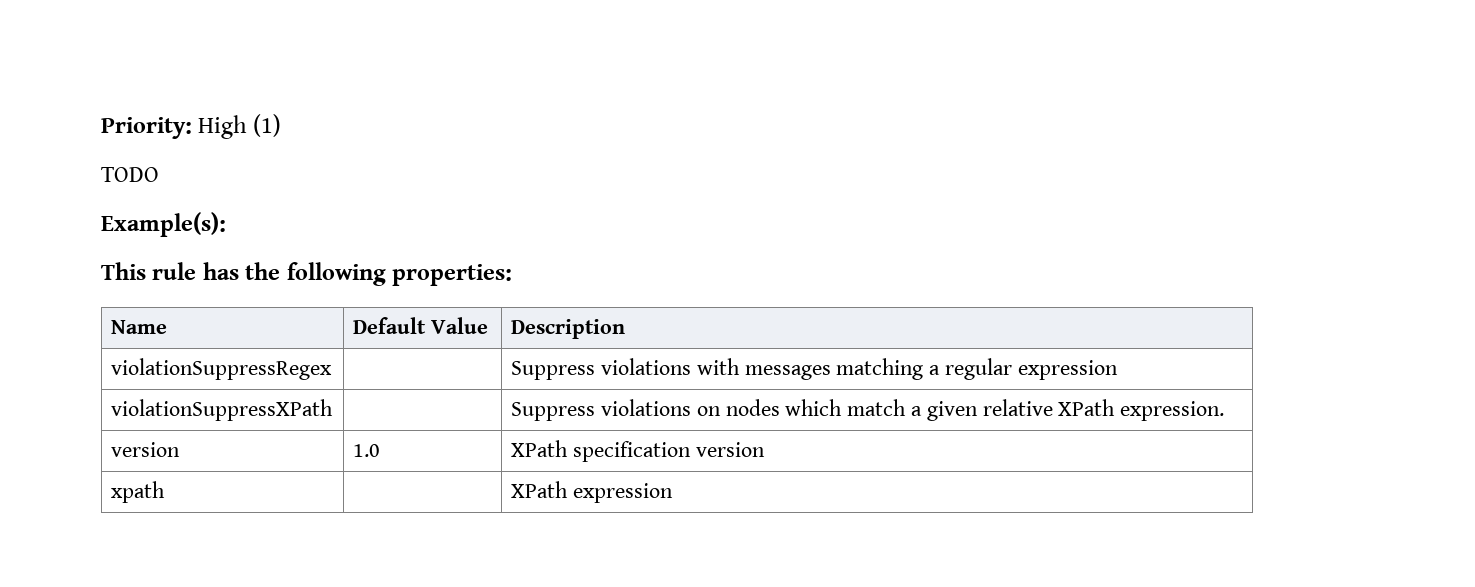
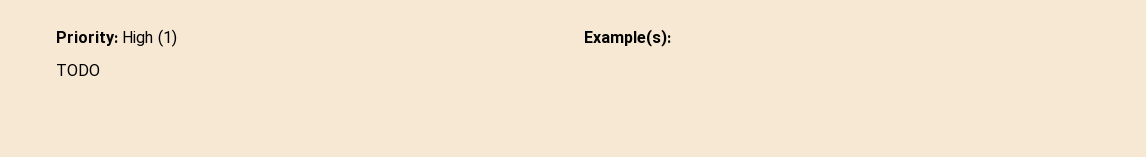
- This rule has the following properties:
- Name | Default Value | Description
- violationSuppressRegex | | Suppress violations with messages matching a regular expression
- violationSuppressXPath | | Suppress violations on nodes which match a given relative XPath expression.
- version | 1.0 | XPath specification version
- xpath | | XPath expression

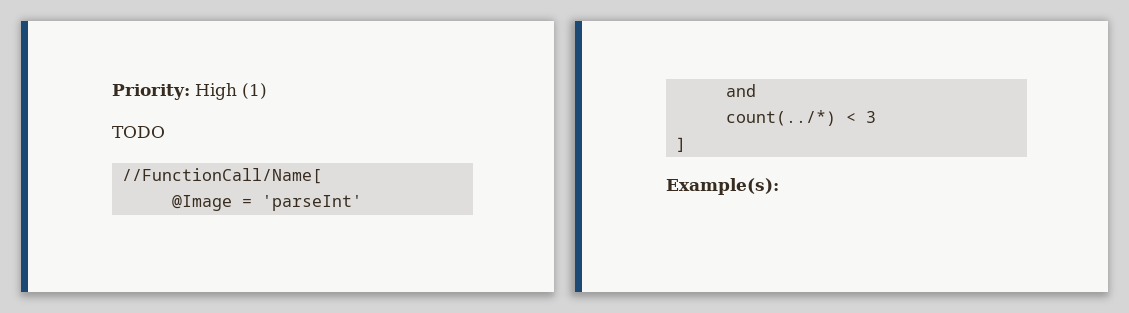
+ //FunctionCall/Name[
+ @Image = 'parseInt'
+ and
+ count(../*) < 3
+ ]

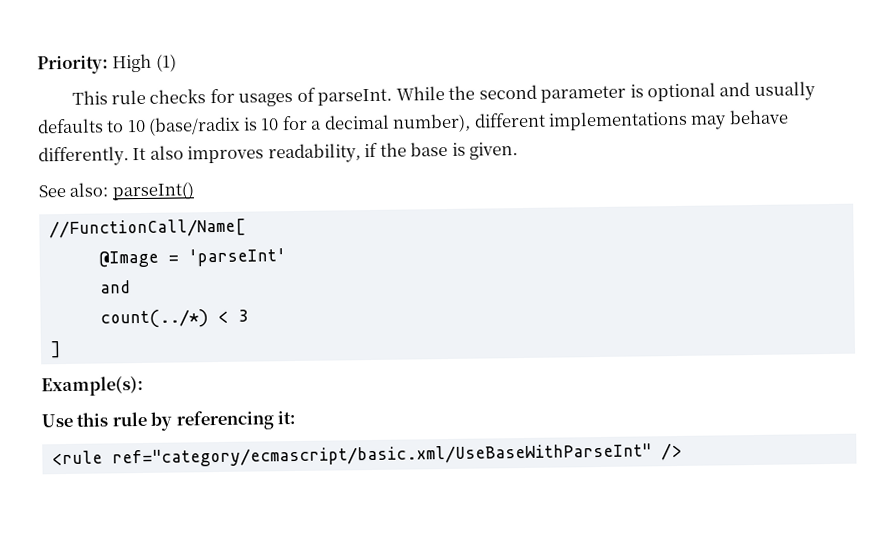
- TODO
+ This rule checks for usages of parseInt. While the second parameter is optional and usually defaults to 10 (base/radix is 10 for a decimal number), different implementations may behave differently. It also improves readability, if the base is given.
+ See also: parseInt()
+ Use this rule by referencing it:
+ <rule ref="category/ecmascript/basic.xml/UseBaseWithParseInt" />

